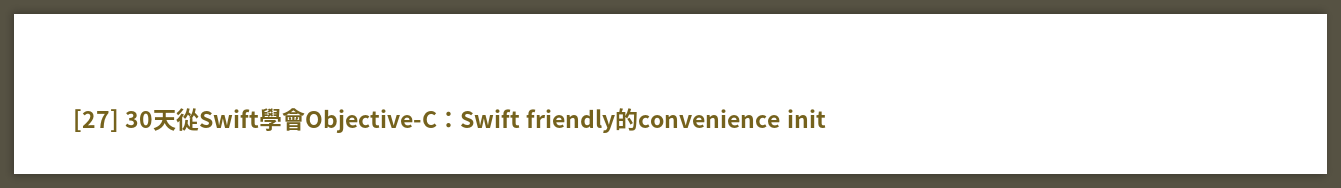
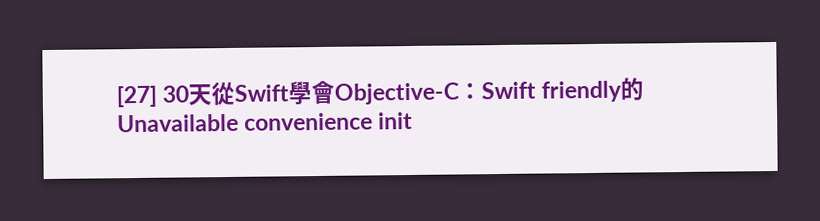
- [27] 30天從Swift學會Objective-C：Swift friendly的convenience init
+ [27] 30天從Swift學會Objective-C：Swift friendly的Unavailable convenience init

